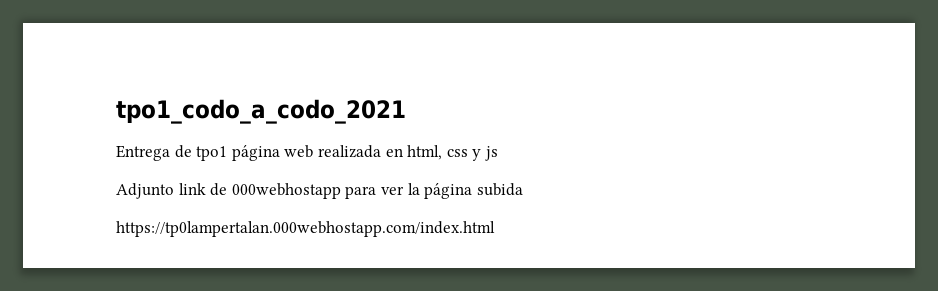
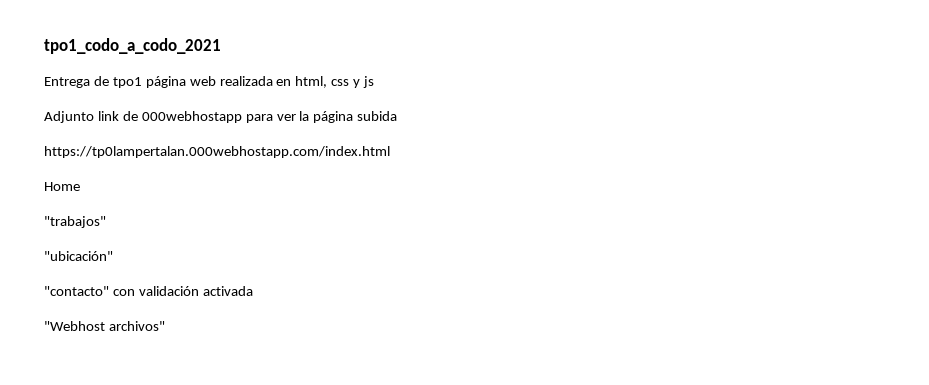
+ Home
+ "trabajos"
+ "ubicación"
+ "contacto" con validación activada
+ "Webhost archivos"

